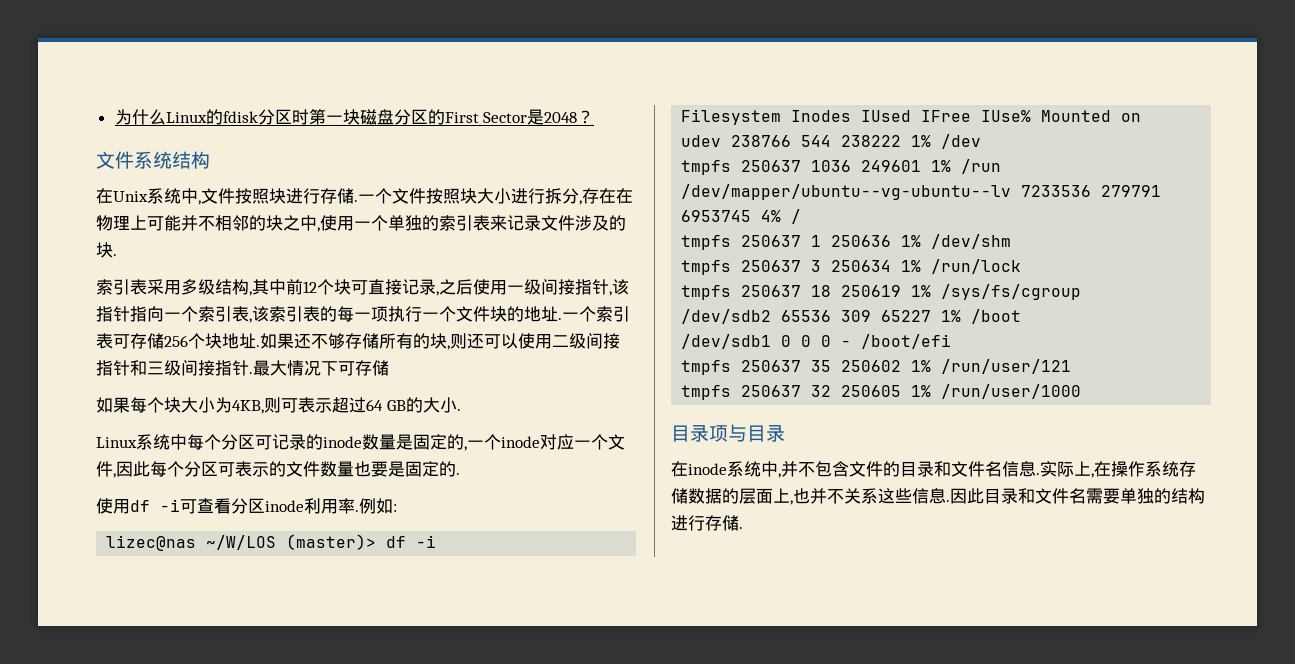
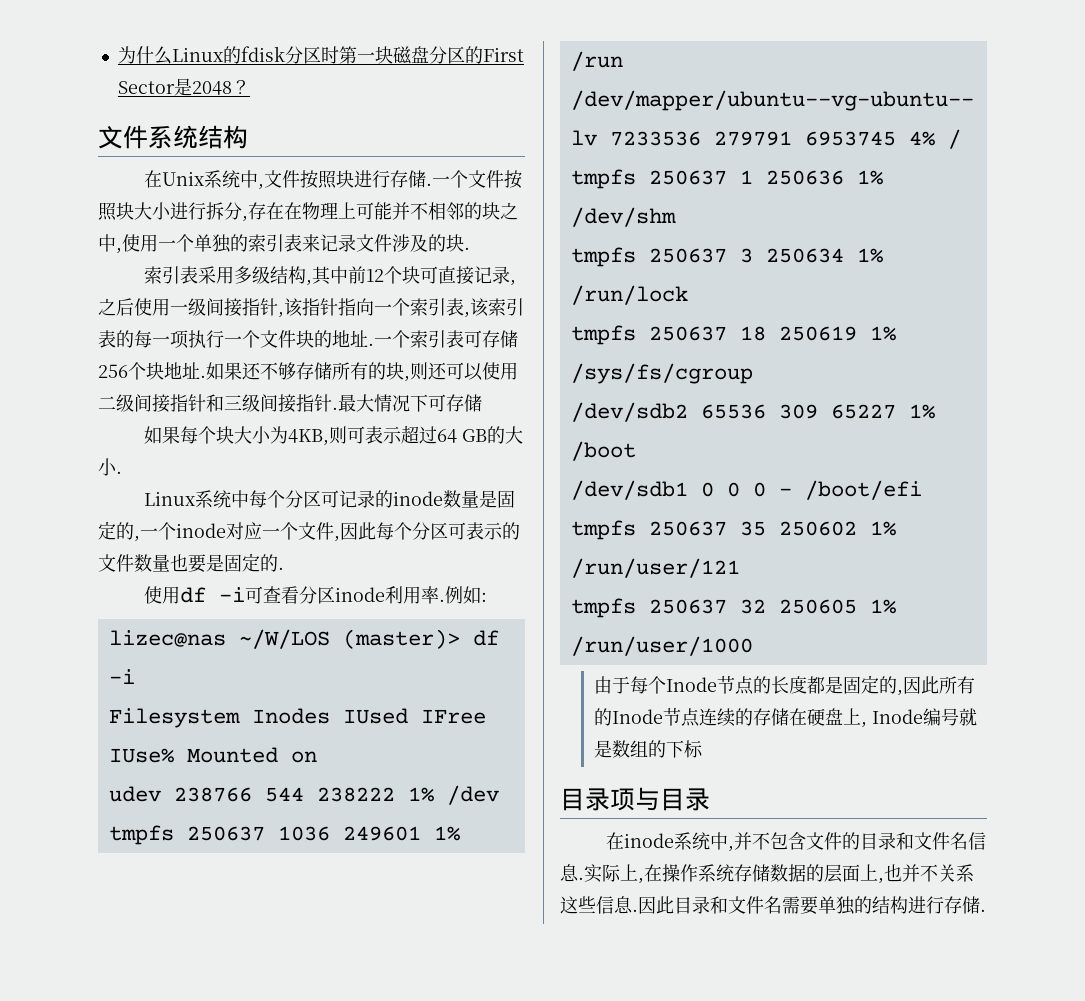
+ 由于每个Inode节点的长度都是固定的,因此所有的Inode节点连续的存储在硬盘上, Inode编号就是数组的下标

